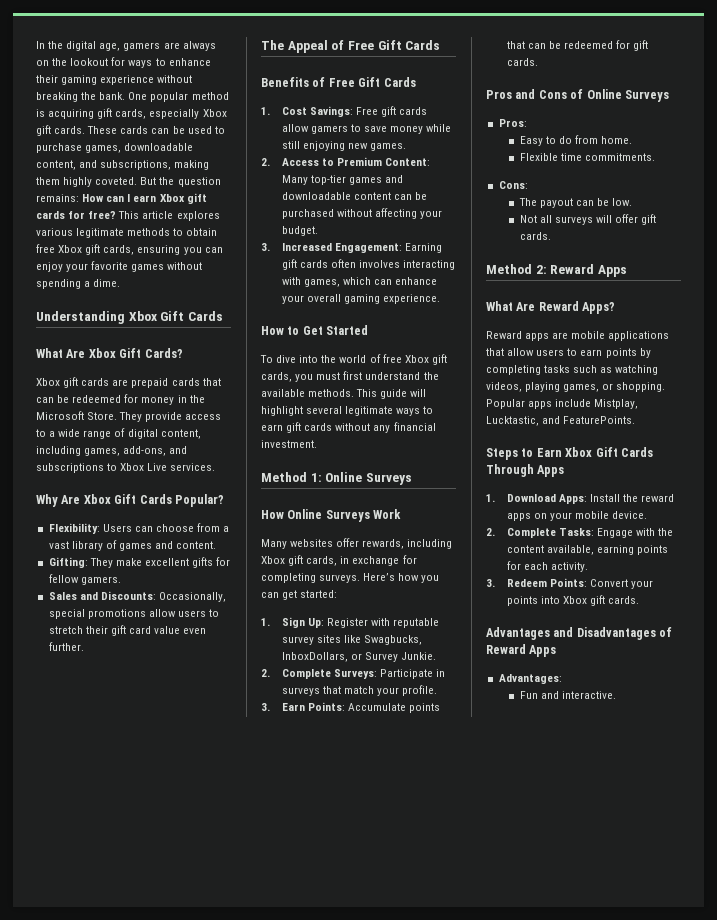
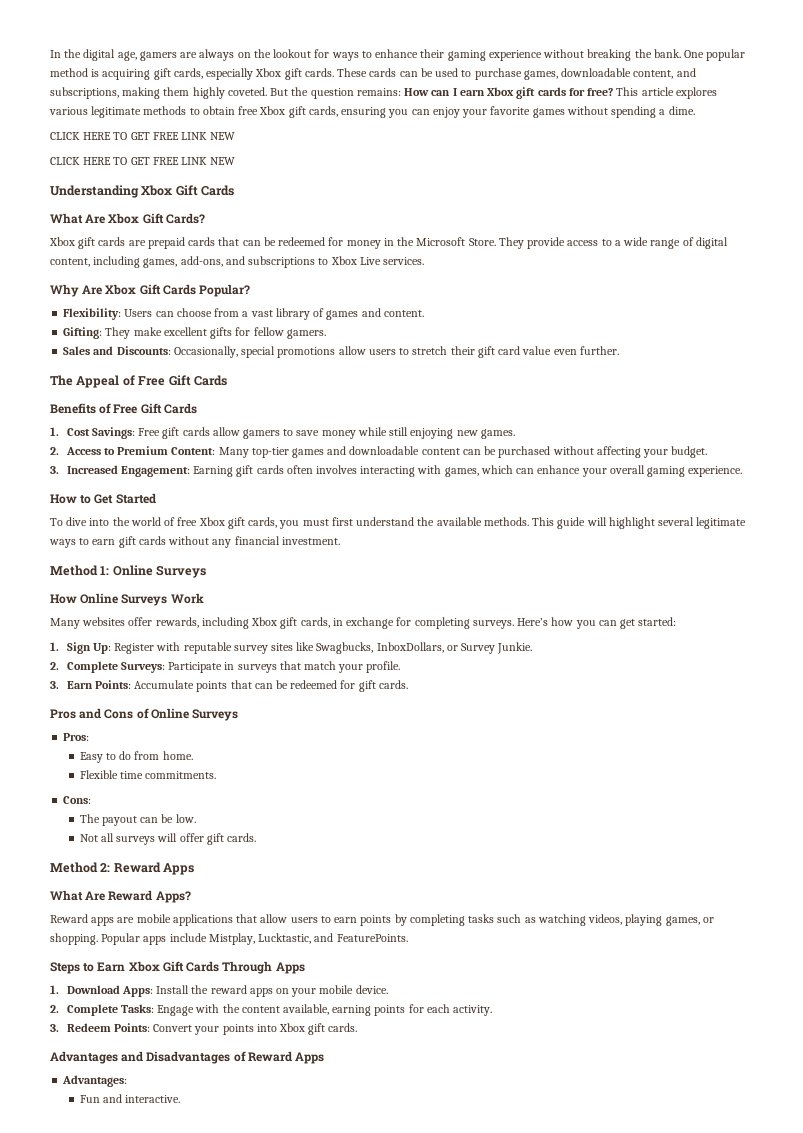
  This article explores various legitimate methods to obtain free Xbox gift cards, ensuring you can enjoy your favorite games without spending a dime.
+ CLICK HERE TO GET FREE LINK NEW
+ CLICK HERE TO GET FREE LINK NEW

